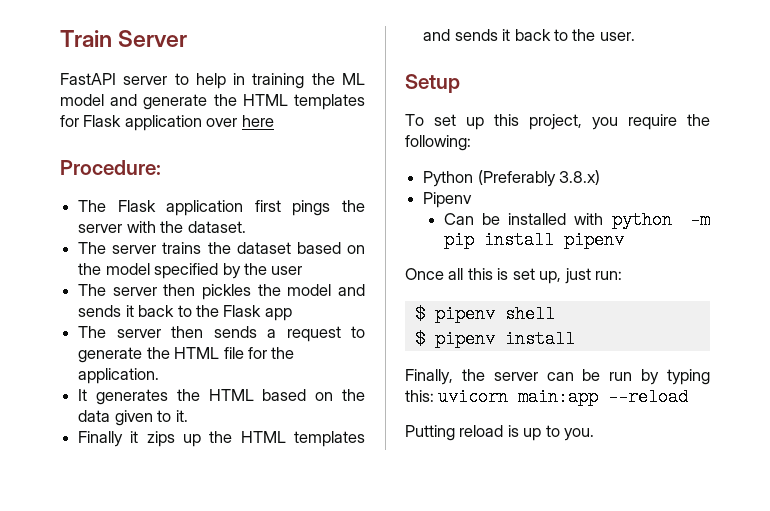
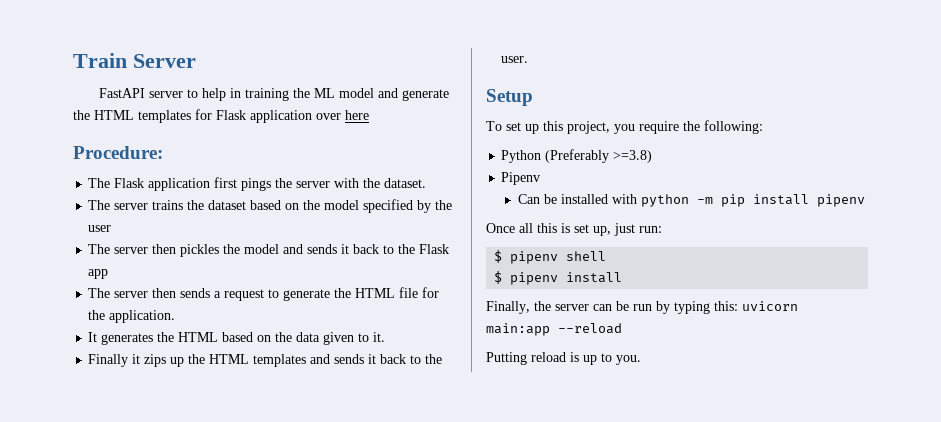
- Python (Preferably 3.8.x)
+ Python (Preferably >=3.8)

